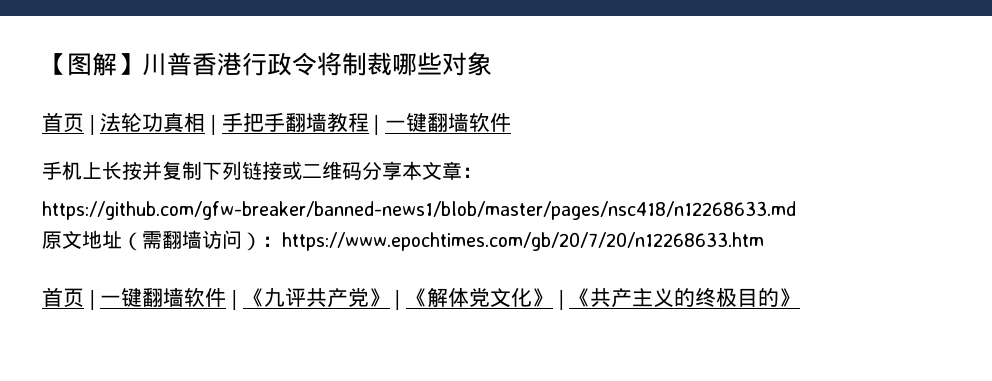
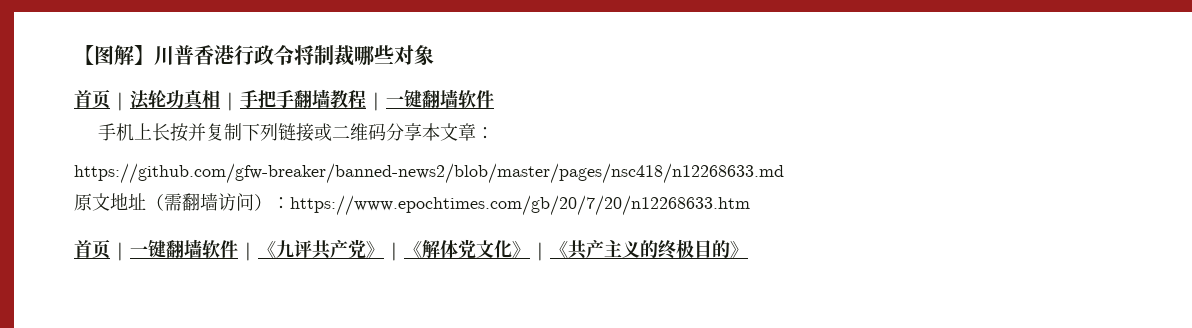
- https://github.com/gfw-breaker/banned-news1/blob/master/pages/nsc418/n12268633.md
+ https://github.com/gfw-breaker/banned-news2/blob/master/pages/nsc418/n12268633.md

